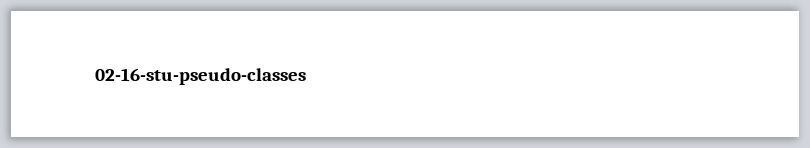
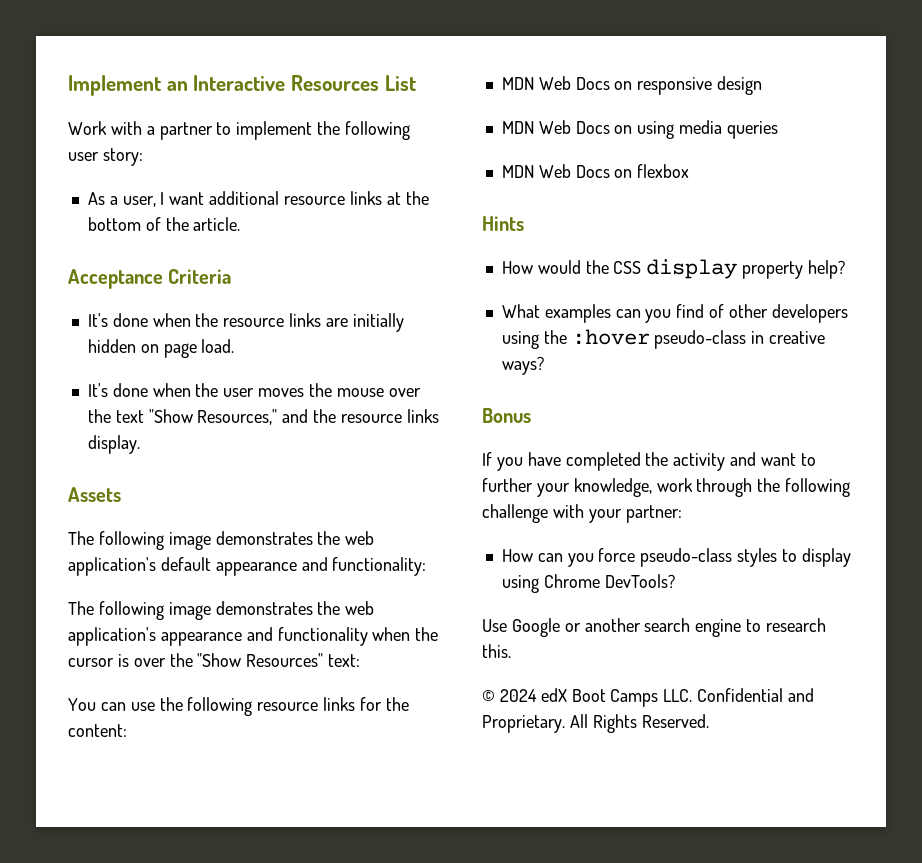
- 02-16-stu-pseudo-classes
+ Implement an Interactive Resources List
+ Work with a partner to implement the following user story:
+ As a user, I want additional resource links at the bottom of the article.
+ Acceptance Criteria
+ It's done when the resource links are initially hidden on page load.
+ It's done when the user moves the mouse over the text "Show Resources," and the resource links display.
+ Assets
+ The following image demonstrates the web application's default appearance and functionality:
+ The following image demonstrates the web application's appearance and functionality when the cursor is over the "Show Resources" text:
+ You can use the following resource links for the content:
+ MDN Web Docs on responsive design
+ MDN Web Docs on using media queries
+ MDN Web Docs on flexbox
+ Hints
+ How would the CSS display property help?
+ What examples can you find of other developers using the :hover pseudo-class in creative ways?
+ Bonus
+ If you have completed the activity and want to further your knowledge, work through the following challenge with your partner:
+ How can you force pseudo-class styles to display using Chrome DevTools?
+ Use Google or another search engine to research this.
+ © 2024 edX Boot Camps LLC. Confidential and Proprietary. All Rights Reserved.

